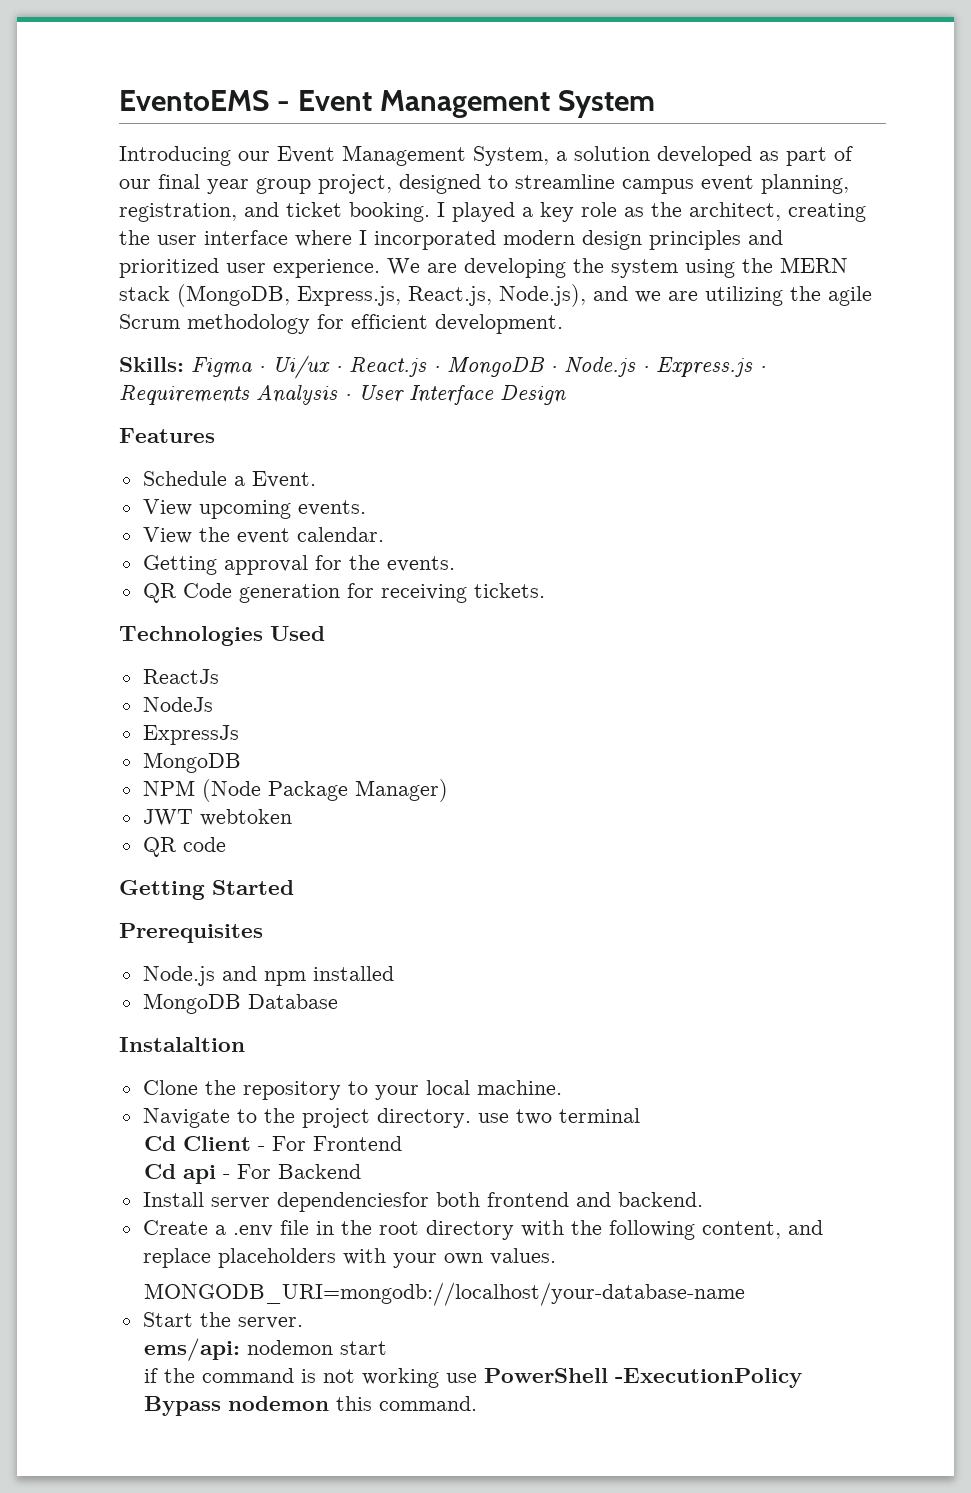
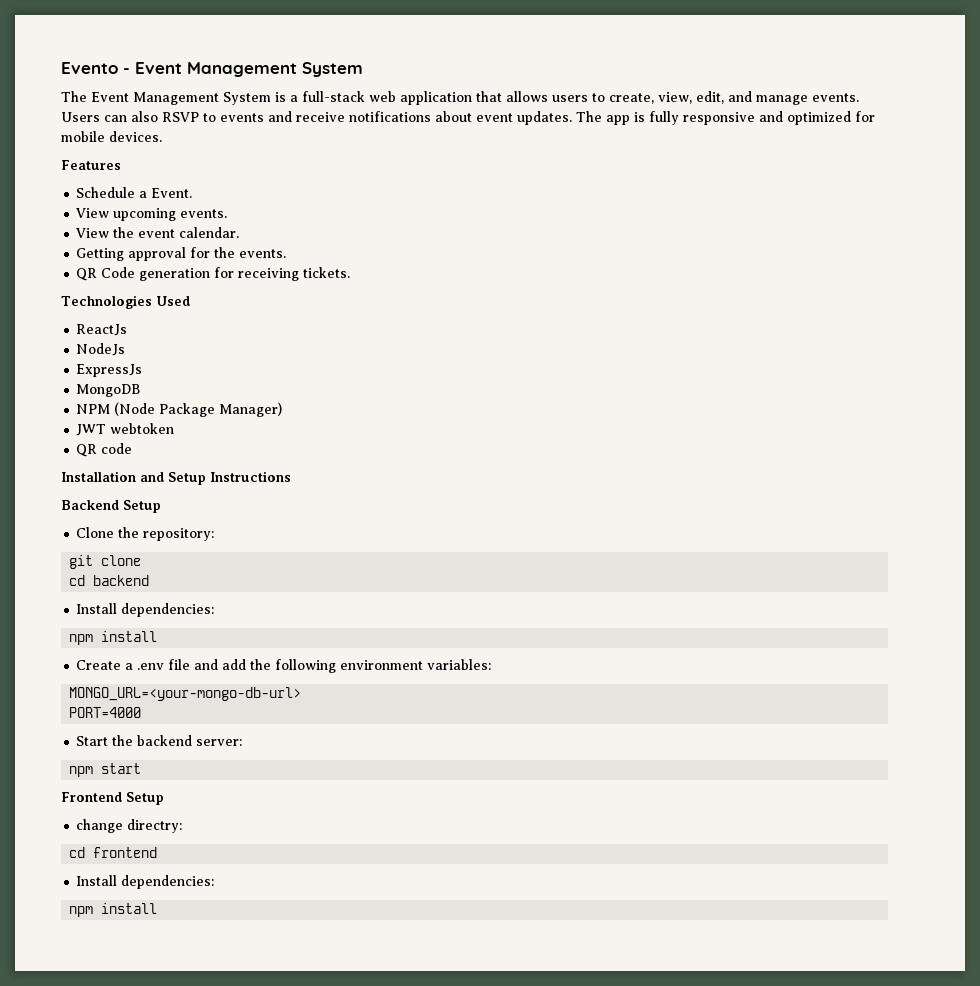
- EventoEMS - Event Management System
+ Evento - Event Management System
- Introducing our Event Management System, a solution developed as part of our final year group project, designed to streamline campus event planning, registration, and ticket booking. I played a key role as the architect, creating the user interface where I incorporated modern design principles and prioritized user experience. We are developing the system using the MERN stack (MongoDB, Express.js, React.js, Node.js), and we are utilizing the agile Scrum methodology for efficient development.
- Skills: Figma · Ui/ux · React.js · MongoDB · Node.js · Express.js · Requirements Analysis · User Interface Design
+ The Event Management System is a full-stack web application that allows users to create, view, edit, and manage events. Users can also RSVP to events and receive notifications about event updates. The app is fully responsive and optimized for mobile devices.
- Getting Started
- Prerequisites
- Node.js and npm installed
- MongoDB Database
- Instalaltion
- Clone the repository to your local machine.
- Navigate to the project directory. use two terminal
- Cd Client - For Frontend
- Cd api - For Backend
- Install server dependenciesfor both frontend and backend.
- Create a .env file in the root directory with the following content, and replace placeholders with your own values.
- MONGODB_URI=mongodb://localhost/your-database-name
- Start the server.
- ems/api: nodemon start
- if the command is not working use PowerShell -ExecutionPolicy Bypass nodemon this command.
+ Installation and Setup Instructions
+ Backend Setup
+ Clone the repository:
+ git clone
+ cd backend
+ Install dependencies:
+ npm install
+ Create a .env file and add the following environment variables:
+ MONGO_URL=<your-mongo-db-url>
+ PORT=4000
+ Start the backend server:
+ npm start
+ Frontend Setup
+ change directry:
+ cd frontend
+ Install dependencies:
+ npm install

